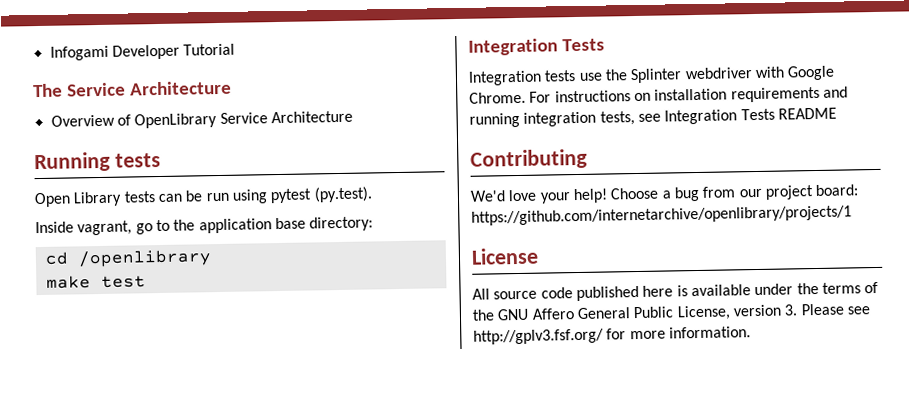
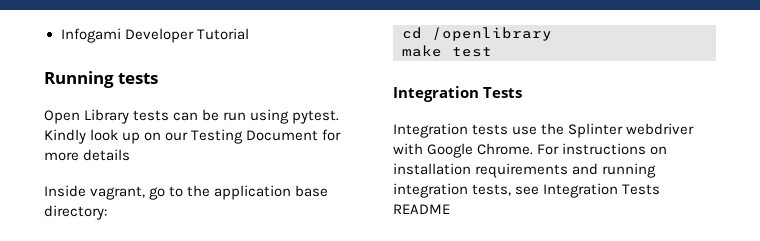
- The Service Architecture
- Overview of OpenLibrary Service Architecture
- Open Library tests can be run using pytest (py.test).
+ Open Library tests can be run using pytest. Kindly look up on our Testing Document for more details
- Contributing
- We'd love your help! Choose a bug from our project board: https://github.com/internetarchive/openlibrary/projects/1
- License
- All source code published here is available under the terms of the GNU Affero General Public License, version 3. Please see http://gplv3.fsf.org/ for more information.

